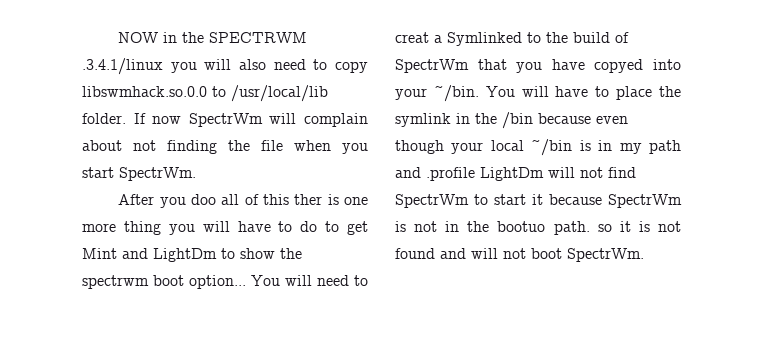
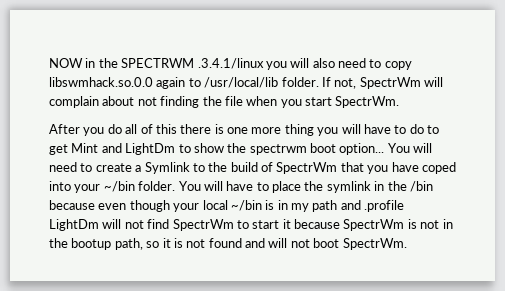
- NOW in the SPECTRWM .3.4.1/linux you will also need to copy libswmhack.so.0.0 to /usr/local/lib folder.
+ NOW in the SPECTRWM .3.4.1/linux you will also need to copy libswmhack.so.0.0 again to /usr/local/lib folder.
- If now SpectrWm will complain about not finding the file when you start SpectrWm.
+ If not, SpectrWm will complain about not finding the file when you start SpectrWm.
- After you doo all of this ther is one more thing you will have to do to get Mint and LightDm to show the spectrwm boot option...
+ After you do all of this there is one more thing you will have to do to get Mint and LightDm to show the spectrwm boot option...
- You will need to creat a Symlinked to the build of SpectrWm that you have copyed into your ~/bin.
+ You will need to create a Symlink to the build of SpectrWm that you have coped into your ~/bin folder.
- You will have to place the symlink in the /bin because even though your local ~/bin is in my path and .profile LightDm will not find SpectrWm to start it because SpectrWm is not in the bootuo path. so it is not found and will not boot SpectrWm.
+ You will have to place the symlink in the /bin because even though your local ~/bin is in my path and .profile LightDm will not find SpectrWm to start it because SpectrWm is not in the bootup path, so it is not found and will not boot SpectrWm.

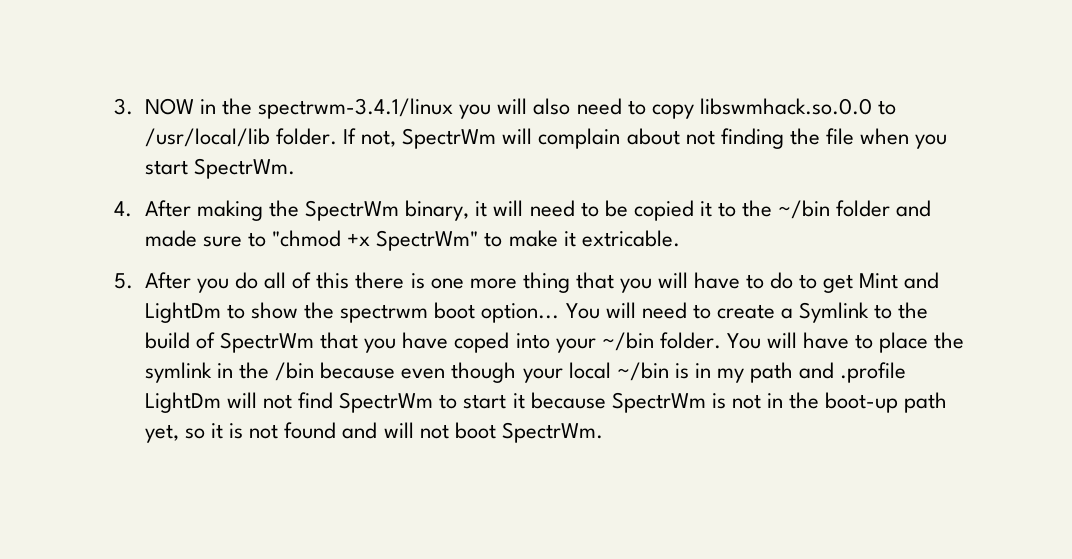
- NOW in the SPECTRWM .3.4.1/linux you will also need to copy libswmhack.so.0.0 again to /usr/local/lib folder.
+ 3. NOW in the spectrwm-3.4.1/linux you will also need to copy libswmhack.so.0.0 to /usr/local/lib folder.
- After you do all of this there is one more thing you will have to do to get Mint and LightDm to show the spectrwm boot option...
+ 4. After making the SpectrWm binary, it will need to be copied it to the ~/bin folder and made sure to "chmod +x SpectrWm" to make it extricable.
+ 5. After you do all of this there is one more thing that you will have to do to get Mint and LightDm to show the spectrwm boot option...
- You will have to place the symlink in the /bin because even though your local ~/bin is in my path and .profile LightDm will not find SpectrWm to start it because SpectrWm is not in the bootup path, so it is not found and will not boot SpectrWm.
+ You will have to place the symlink in the /bin because even though your local ~/bin is in my path and .profile LightDm will not find SpectrWm to start it because SpectrWm is not in the boot-up path yet, so it is not found and will not boot SpectrWm.

